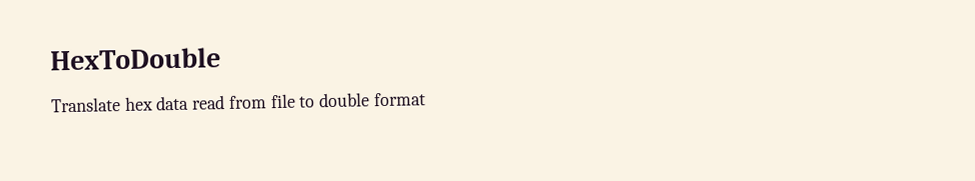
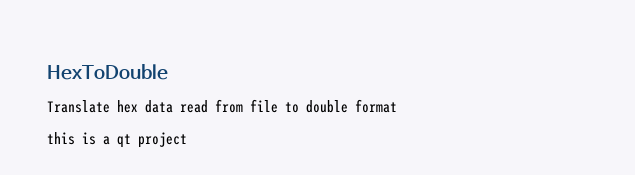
+ this is a qt project

